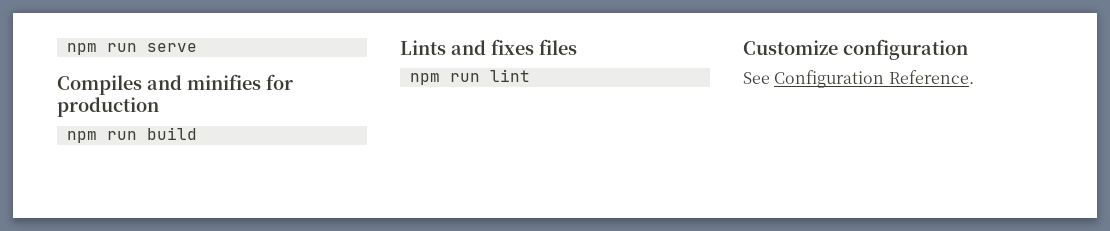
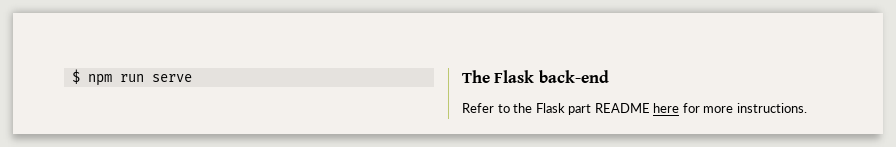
- npm run serve
+ $ npm run serve
- Compiles and minifies for production
- npm run build
- Lints and fixes files
- npm run lint
- Customize configuration
- See Configuration Reference.
+ The Flask back-end
+ Refer to the Flask part README here for more instructions.

